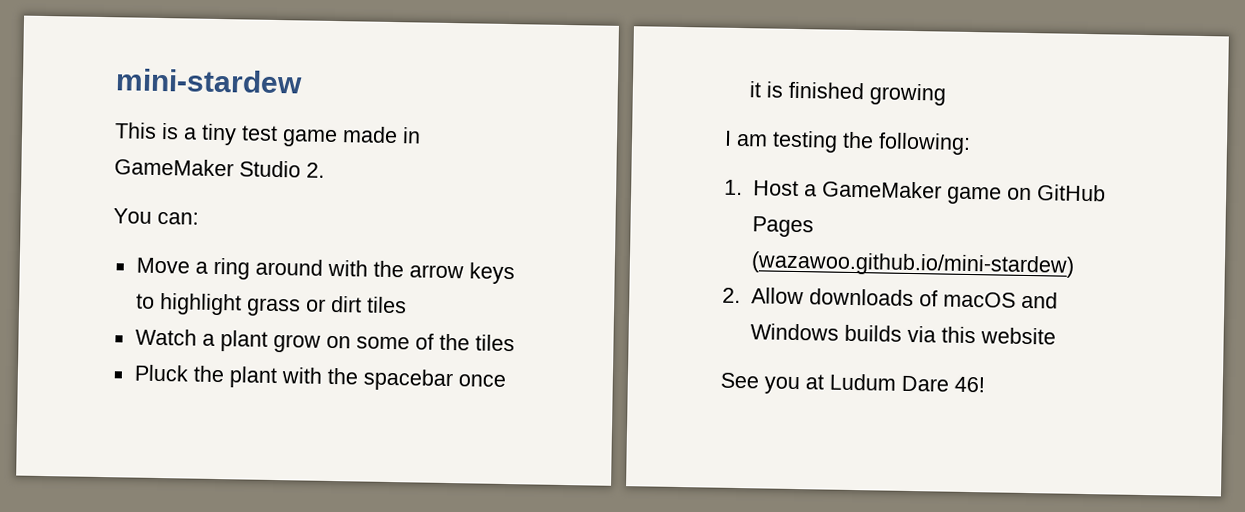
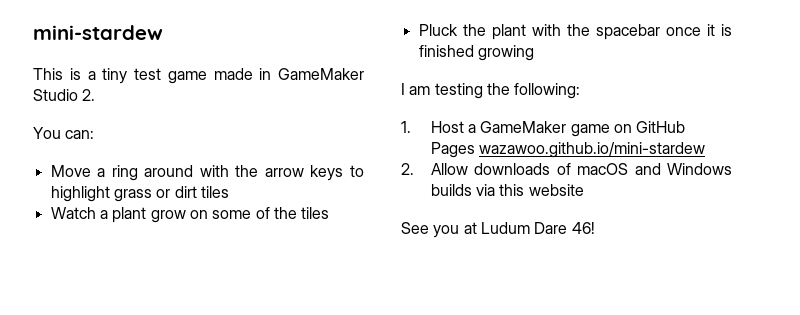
- 1. Host a GameMaker game on GitHub Pages (wazawoo.github.io/mini-stardew)
+ 1. Host a GameMaker game on GitHub Pages wazawoo.github.io/mini-stardew

